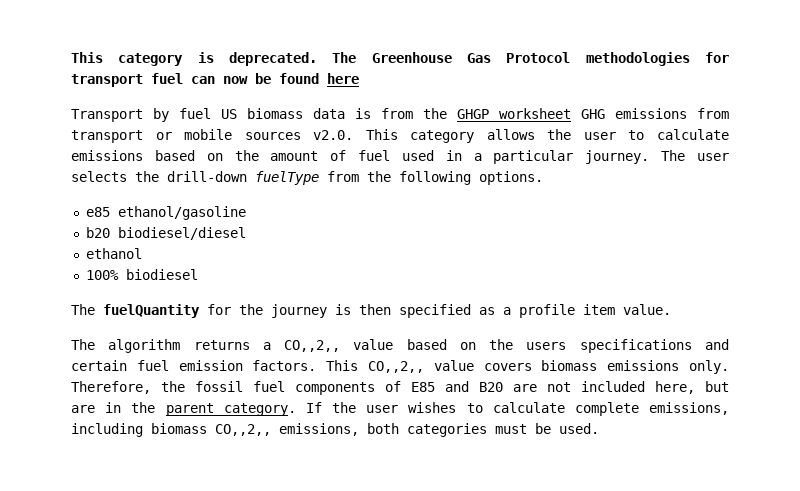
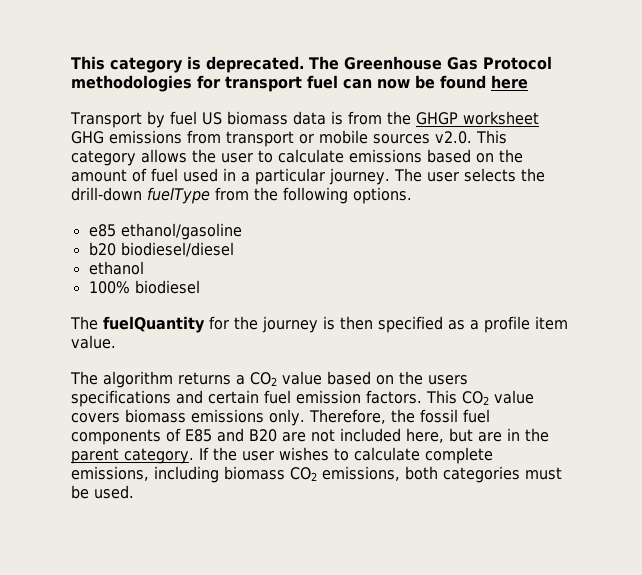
- The algorithm returns a CO,,2,, value based on the users specifications and certain fuel emission factors.
+ The algorithm returns a CO2 value based on the users specifications and certain fuel emission factors.
- This CO,,2,, value covers biomass emissions only.
+ This CO2 value covers biomass emissions only.
- If the user wishes to calculate complete emissions, including biomass CO,,2,, emissions, both categories must be used.
+ If the user wishes to calculate complete emissions, including biomass CO2 emissions, both categories must be used.

